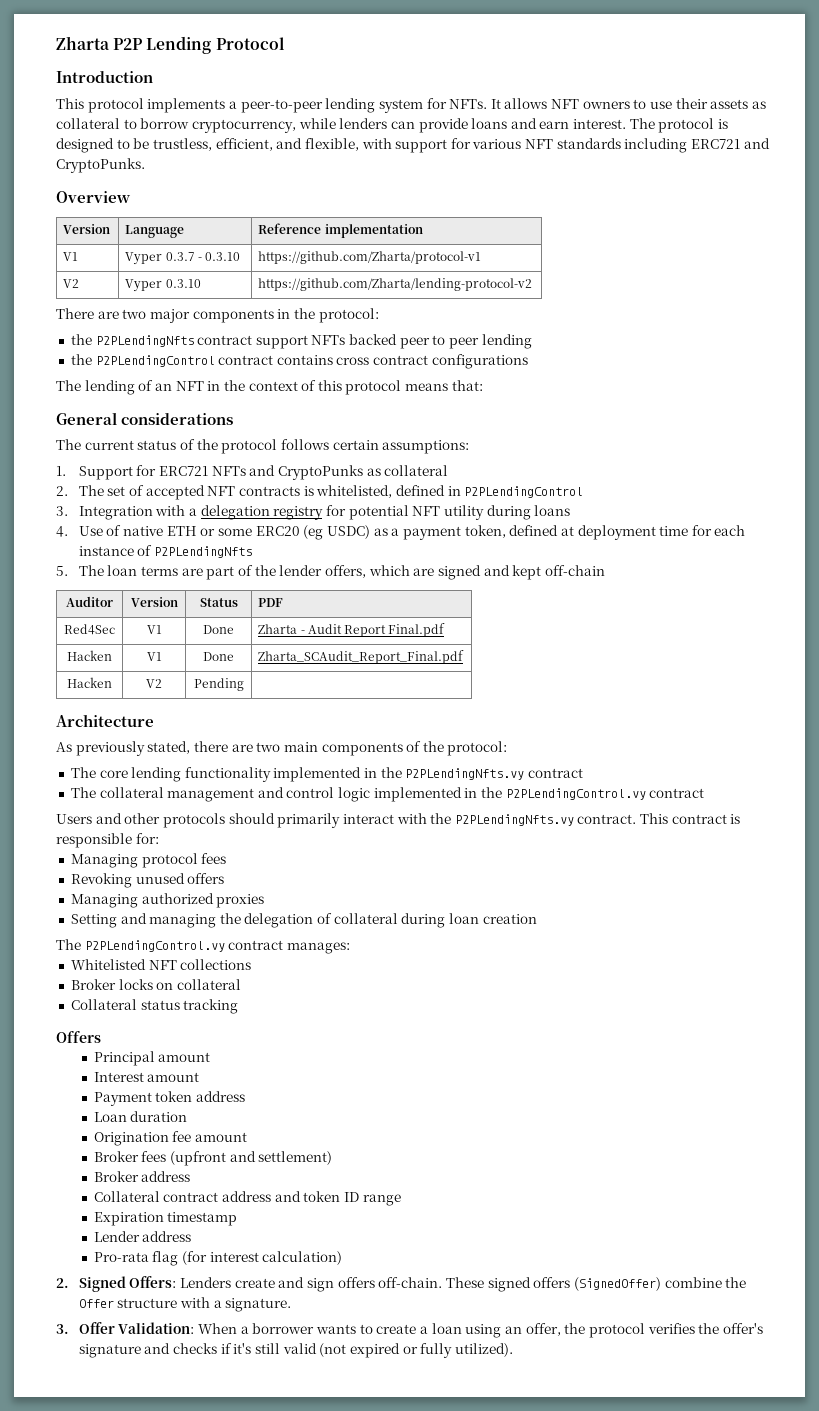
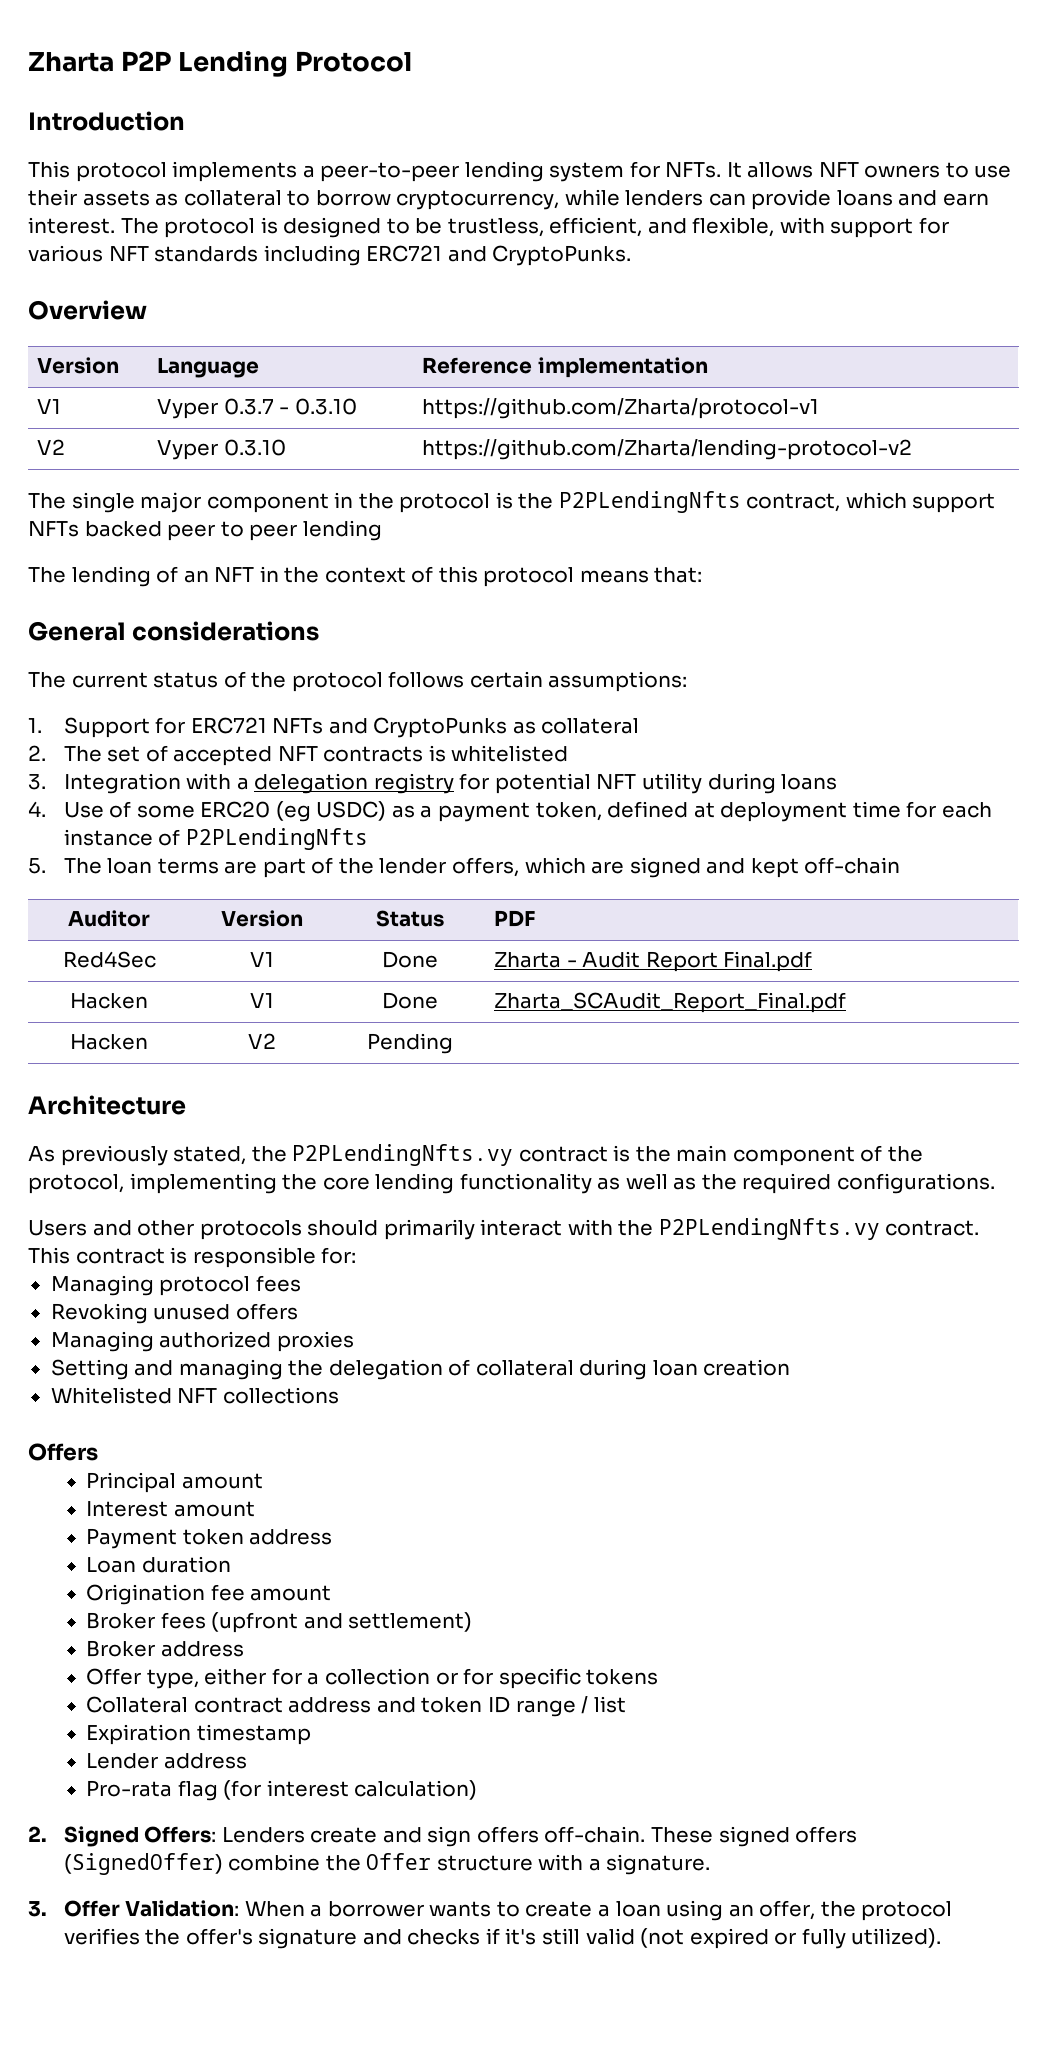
- There are two major components in the protocol:
- the P2PLendingNfts contract support NFTs backed peer to peer lending
+ The single major component in the protocol is the P2PLendingNfts contract, which support NFTs backed peer to peer lending
- the P2PLendingControl contract contains cross contract configurations
- 2. The set of accepted NFT contracts is whitelisted, defined in P2PLendingControl
+ 2. The set of accepted NFT contracts is whitelisted
- 4. Use of native ETH or some ERC20 (eg USDC) as a payment token, defined at deployment time for each instance of P2PLendingNfts
+ 4. Use of some ERC20 (eg USDC) as a payment token, defined at deployment time for each instance of P2PLendingNfts
- As previously stated, there are two main components of the protocol:
- The core lending functionality implemented in the P2PLendingNfts.vy contract
- The collateral management and control logic implemented in the P2PLendingControl.vy contract
+ As previously stated, the P2PLendingNfts.vy contract is the main component of the protocol, implementing the core lending functionality as well as the required configurations.
- The P2PLendingControl.vy contract manages:
- Broker locks on collateral
- Collateral status tracking
+ Offer type, either for a collection or for specific tokens
- Collateral contract address and token ID range
+ Collateral contract address and token ID range / list

